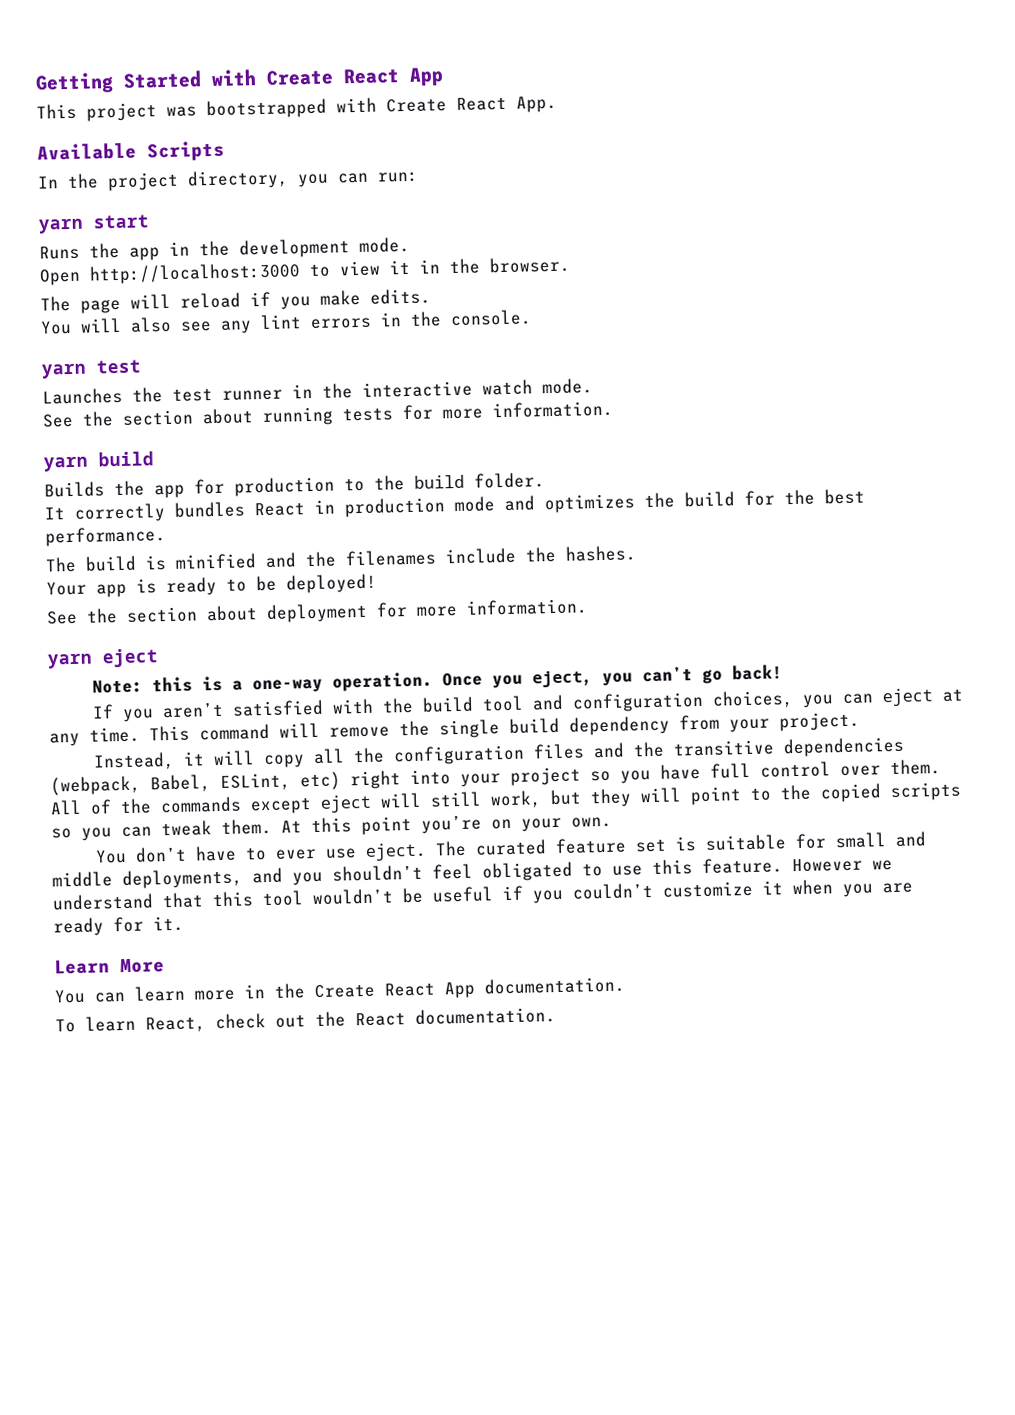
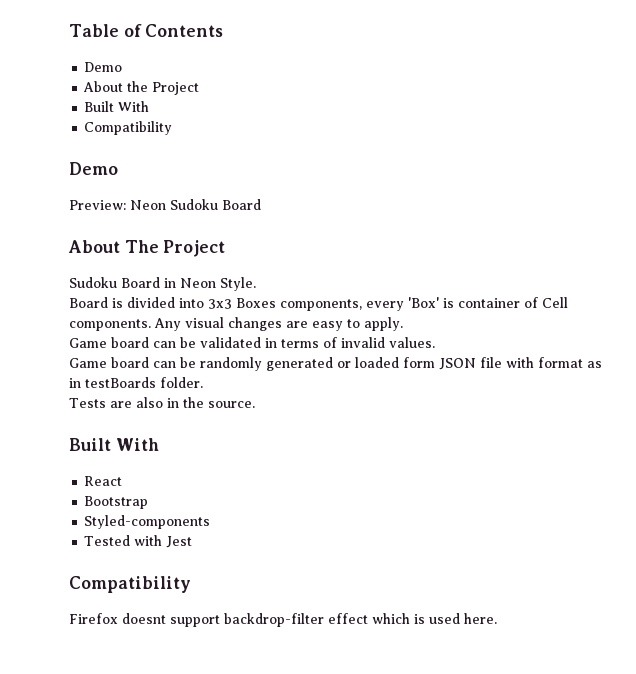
- Getting Started with Create React App
- This project was bootstrapped with Create React App.
- Available Scripts
- In the project directory, you can run:
- yarn start
- Runs the app in the development mode.
- Open http://localhost:3000 to view it in the browser.
- The page will reload if you make edits.
- You will also see any lint errors in the console.
- yarn test
- Launches the test runner in the interactive watch mode.
- See the section about running tests for more information.
- yarn build
- Builds the app for production to the build folder.
- It correctly bundles React in production mode and optimizes the build for the best performance.
- The build is minified and the filenames include the hashes.
- Your app is ready to be deployed!
- See the section about deployment for more information.
- yarn eject
- Note: this is a one-way operation. Once you eject, you can’t go back!
- If you aren’t satisfied with the build tool and configuration choices, you can eject at any time. This command will remove the single build dependency from your project.
- Instead, it will copy all the configuration files and the transitive dependencies (webpack, Babel, ESLint, etc) right into your project so you have full control over them. All of the commands except eject will still work, but they will point to the copied scripts so you can tweak them. At this point you’re on your own.
- You don’t have to ever use eject. The curated feature set is suitable for small and middle deployments, and you shouldn’t feel obligated to use this feature. However we understand that this tool wouldn’t be useful if you couldn’t customize it when you are ready for it.
- Learn More
- You can learn more in the Create React App documentation.
- To learn React, check out the React documentation.
+ Table of Contents
+ Demo
+ About the Project
+ Built With
+ Compatibility
+ Demo
+ Preview: Neon Sudoku Board
+ About The Project
+ Sudoku Board in Neon Style.
+ Board is divided into 3x3 Boxes components, every 'Box' is container of Cell components. Any visual changes are easy to apply.
+ Game board can be validated in terms of invalid values.
+ Game board can be randomly generated or loaded form JSON file with format as in testBoards folder.
+ Tests are also in the source.
+ Built With
+ React
+ Bootstrap
+ Styled-components
+ Tested with Jest
+ Compatibility
+ Firefox doesnt support backdrop-filter effect which is used here.

